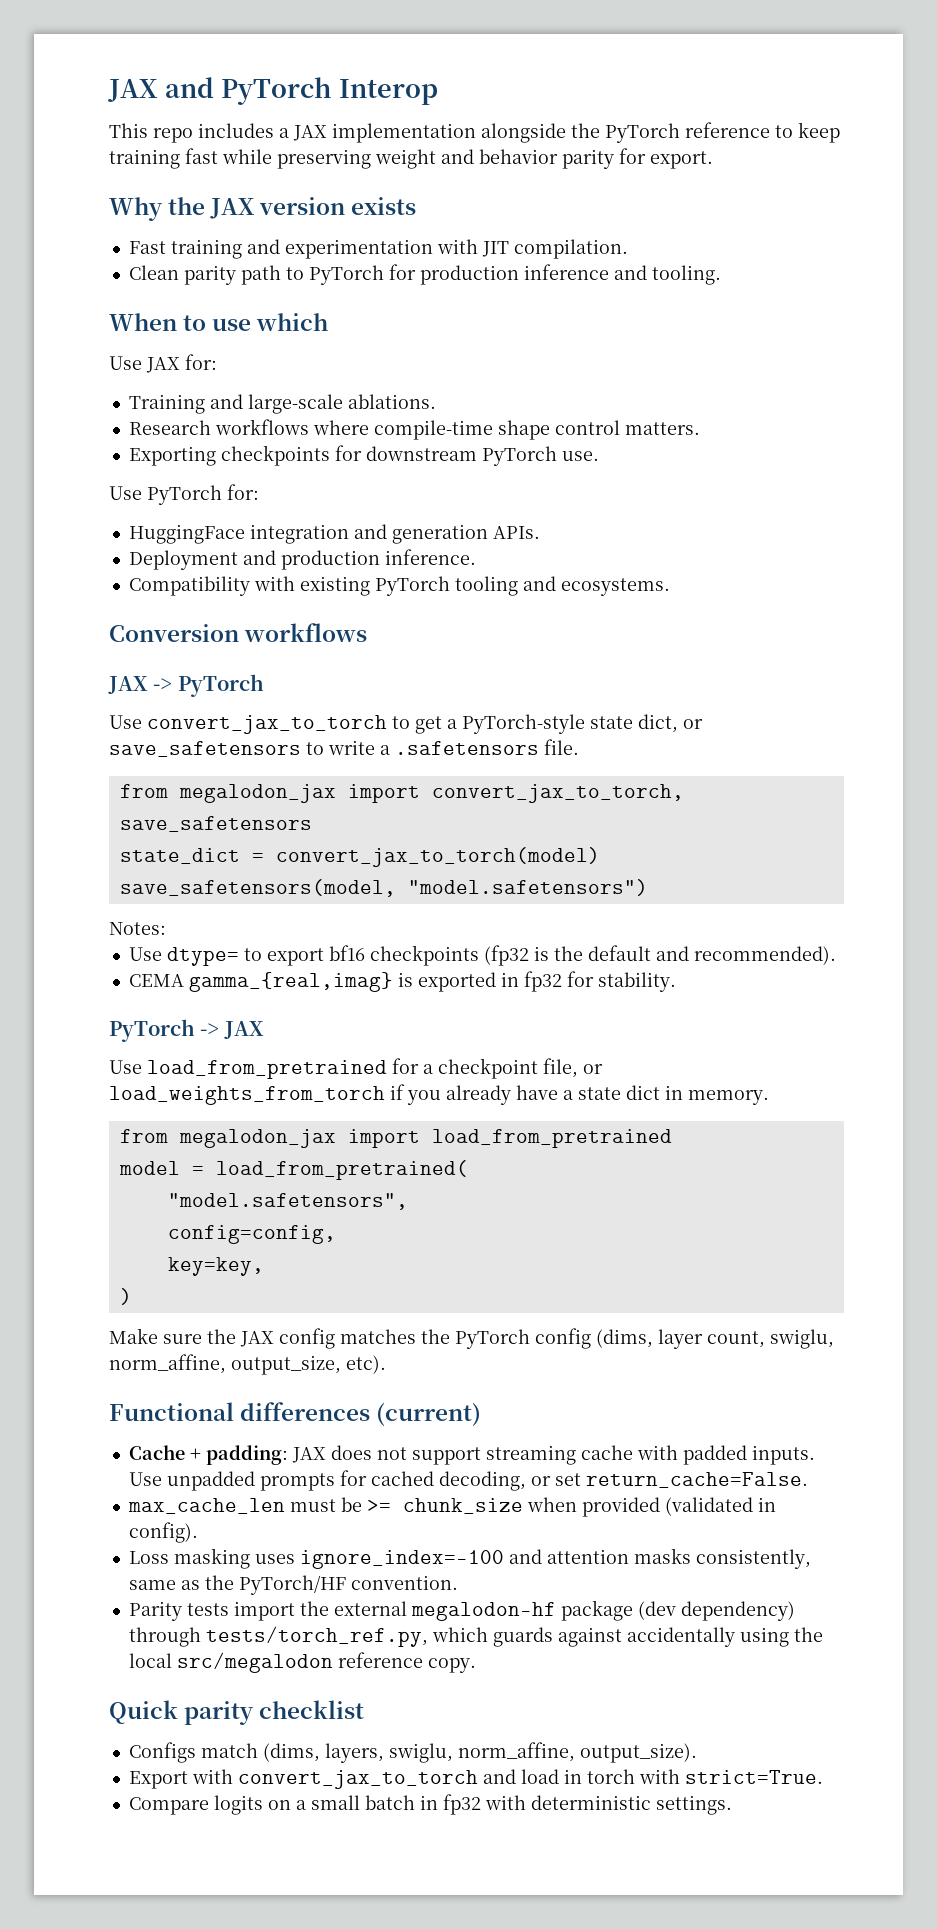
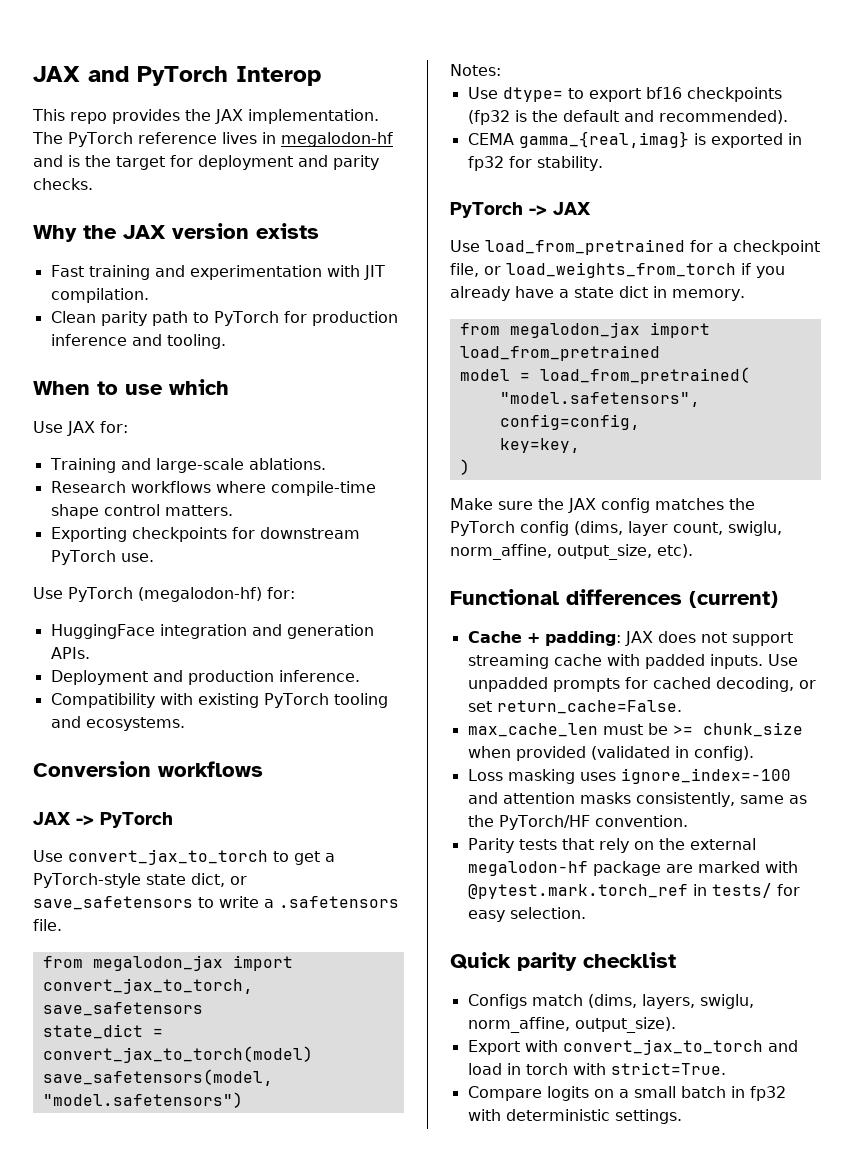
- This repo includes a JAX implementation alongside the PyTorch reference to keep training fast while preserving weight and behavior parity for export.
+ This repo provides the JAX implementation. The PyTorch reference lives in megalodon-hf and is the target for deployment and parity checks.
- Use PyTorch for:
+ Use PyTorch (megalodon-hf) for:
- Parity tests import the external megalodon-hf package (dev dependency) through tests/torch_ref.py, which guards against accidentally using the local src/megalodon reference copy.
+ Parity tests that rely on the external megalodon-hf package are marked with @pytest.mark.torch_ref in tests/ for easy selection.

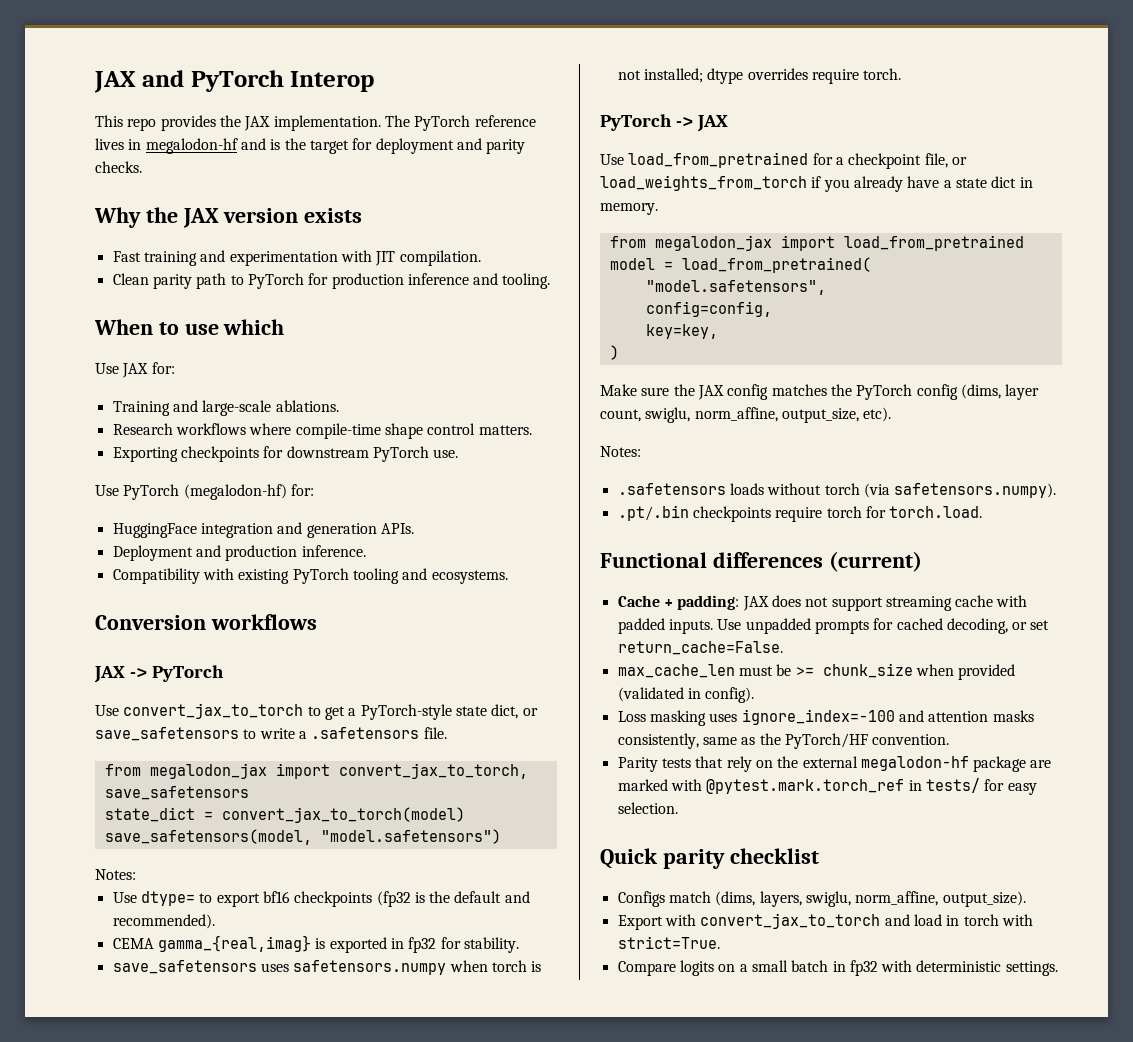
+ save_safetensors uses safetensors.numpy when torch is not installed; dtype overrides require torch.
  Make sure the JAX config matches the PyTorch config (dims, layer count, swiglu, norm_affine, output_size, etc).
+ Notes:
+ .safetensors loads without torch (via safetensors.numpy).
+ .pt/.bin checkpoints require torch for torch.load.

